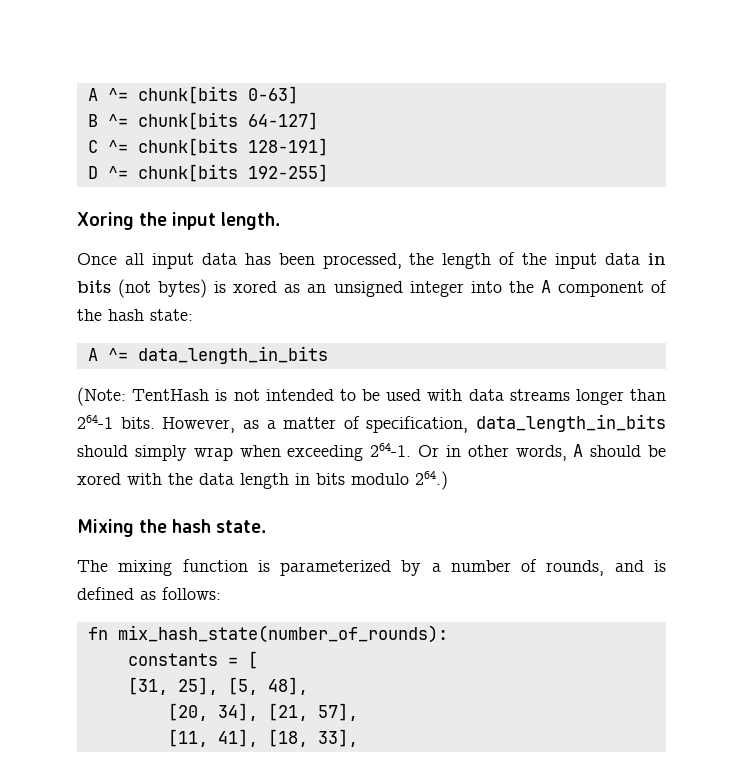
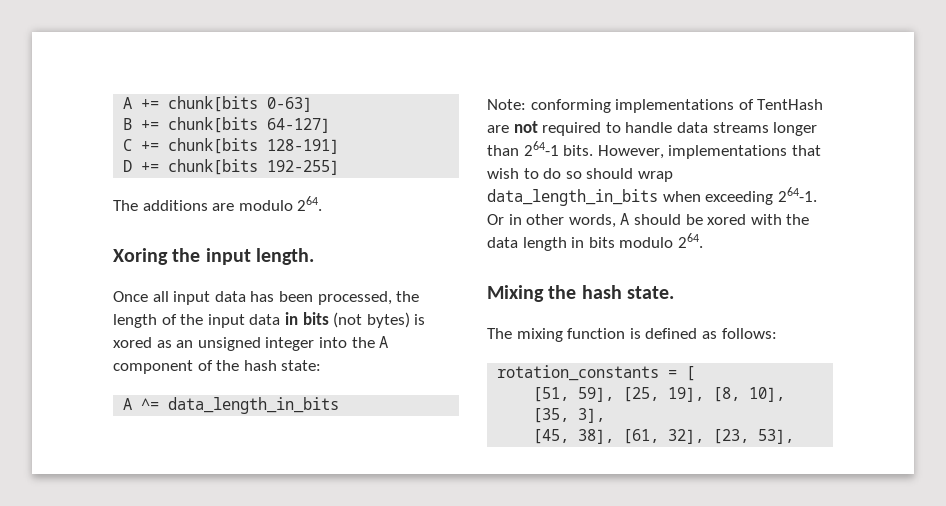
- A ^= chunk[bits 0-63]
+ A += chunk[bits 0-63]
- B ^= chunk[bits 64-127]
+ B += chunk[bits 64-127]
- C ^= chunk[bits 128-191]
+ C += chunk[bits 128-191]
- D ^= chunk[bits 192-255]
+ D += chunk[bits 192-255]
+ The additions are modulo 264.
- (Note: TentHash is not intended to be used with data streams longer than 264-1 bits.
+ Note: conforming implementations of TentHash are not required to handle data streams longer than 264-1 bits.
- However, as a matter of specification, data_length_in_bits should simply wrap when exceeding 264-1.
+ However, implementations that wish to do so should wrap data_length_in_bits when exceeding 264-1.
- Or in other words, A should be xored with the data length in bits modulo 264.)
+ Or in other words, A should be xored with the data length in bits modulo 264.
- The mixing function is parameterized by a number of rounds, and is defined as follows:
+ The mixing function is defined as follows:
- fn mix_hash_state(number_of_rounds):
- constants = [
+ rotation_constants = [
- [31, 25], [5, 48],
- [20, 34], [21, 57],
- [11, 41], [18, 33],
+ [51, 59], [25, 19], [8, 10], [35, 3],
+ [45, 38], [61, 32], [23, 53],

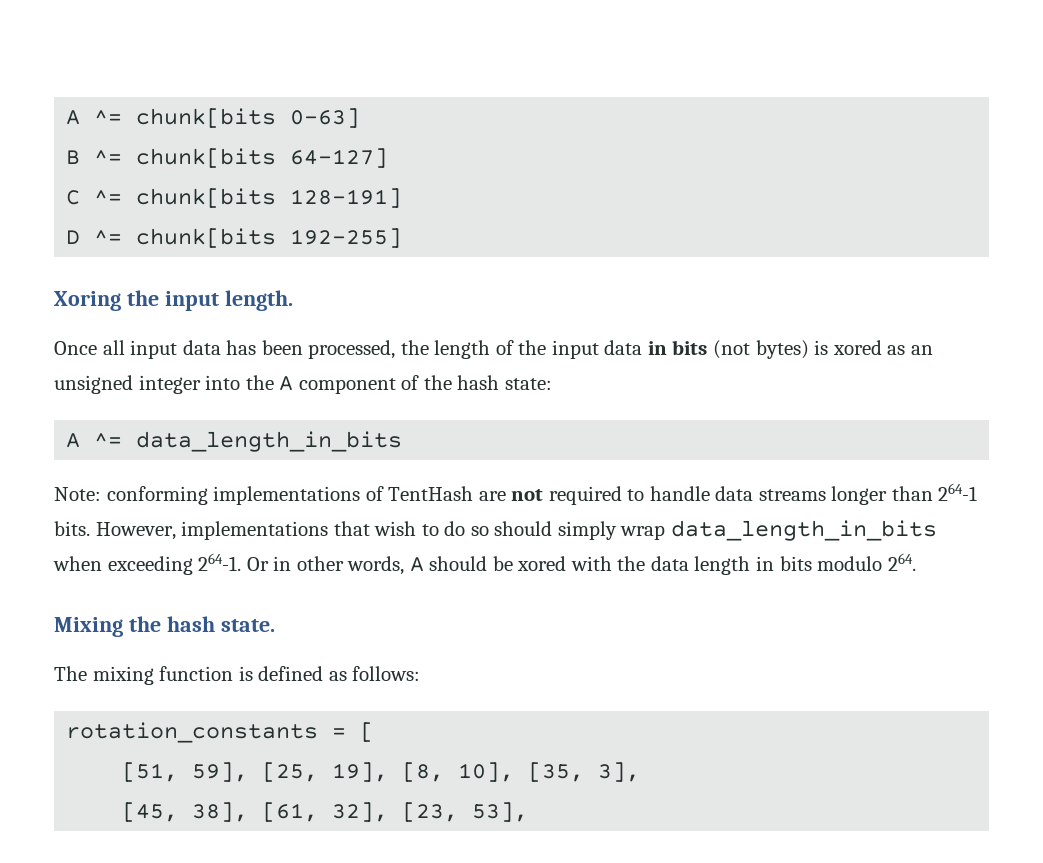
- A += chunk[bits 0-63]
+ A ^= chunk[bits 0-63]
- B += chunk[bits 64-127]
+ B ^= chunk[bits 64-127]
- C += chunk[bits 128-191]
+ C ^= chunk[bits 128-191]
- D += chunk[bits 192-255]
+ D ^= chunk[bits 192-255]
- The additions are modulo 264.
- However, implementations that wish to do so should wrap data_length_in_bits when exceeding 264-1.
+ However, implementations that wish to do so should simply wrap data_length_in_bits when exceeding 264-1.

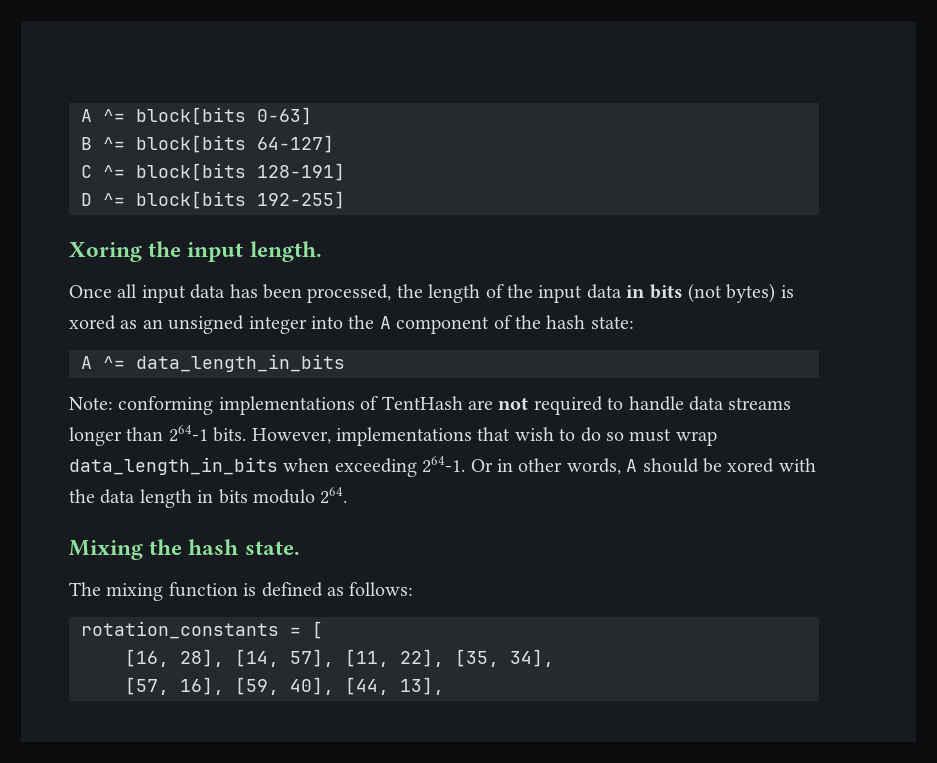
- A ^= chunk[bits 0-63]
+ A ^= block[bits 0-63]
- B ^= chunk[bits 64-127]
+ B ^= block[bits 64-127]
- C ^= chunk[bits 128-191]
+ C ^= block[bits 128-191]
- D ^= chunk[bits 192-255]
+ D ^= block[bits 192-255]
- However, implementations that wish to do so should simply wrap data_length_in_bits when exceeding 264-1.
+ However, implementations that wish to do so must wrap data_length_in_bits when exceeding 264-1.
- [51, 59], [25, 19], [8, 10], [35, 3],
- [45, 38], [61, 32], [23, 53],
+ [16, 28], [14, 57], [11, 22], [35, 34],
+ [57, 16], [59, 40], [44, 13],

